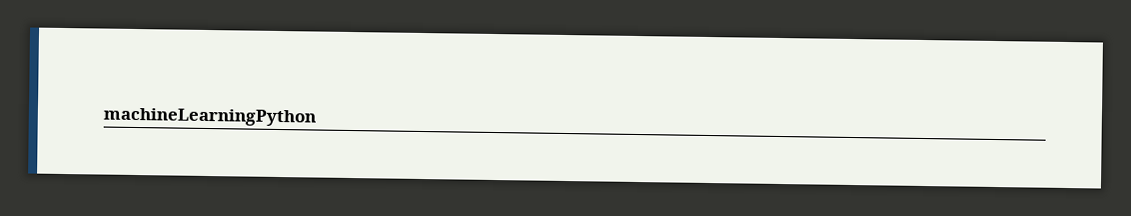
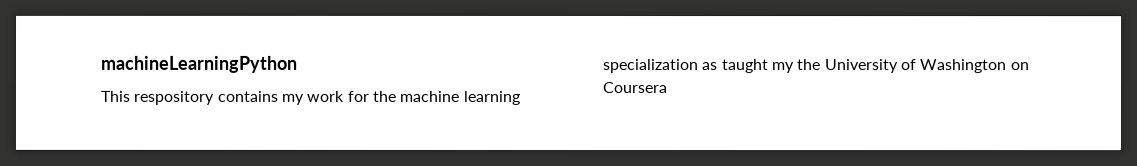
+ This respository contains my work for the machine learning specialization as taught my the University of Washington on Coursera

